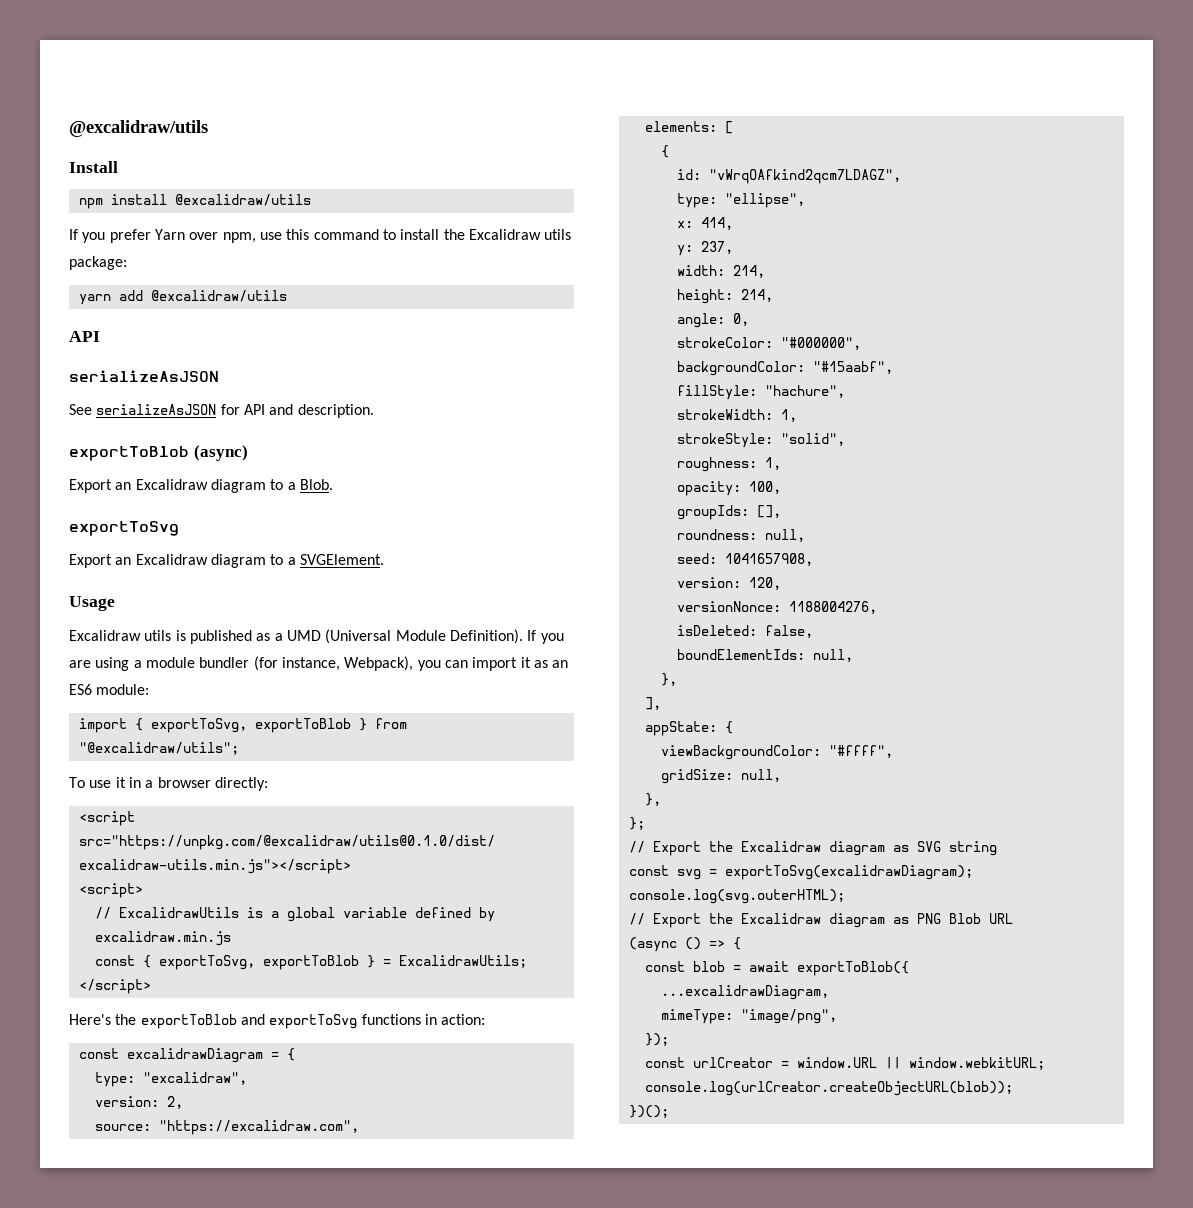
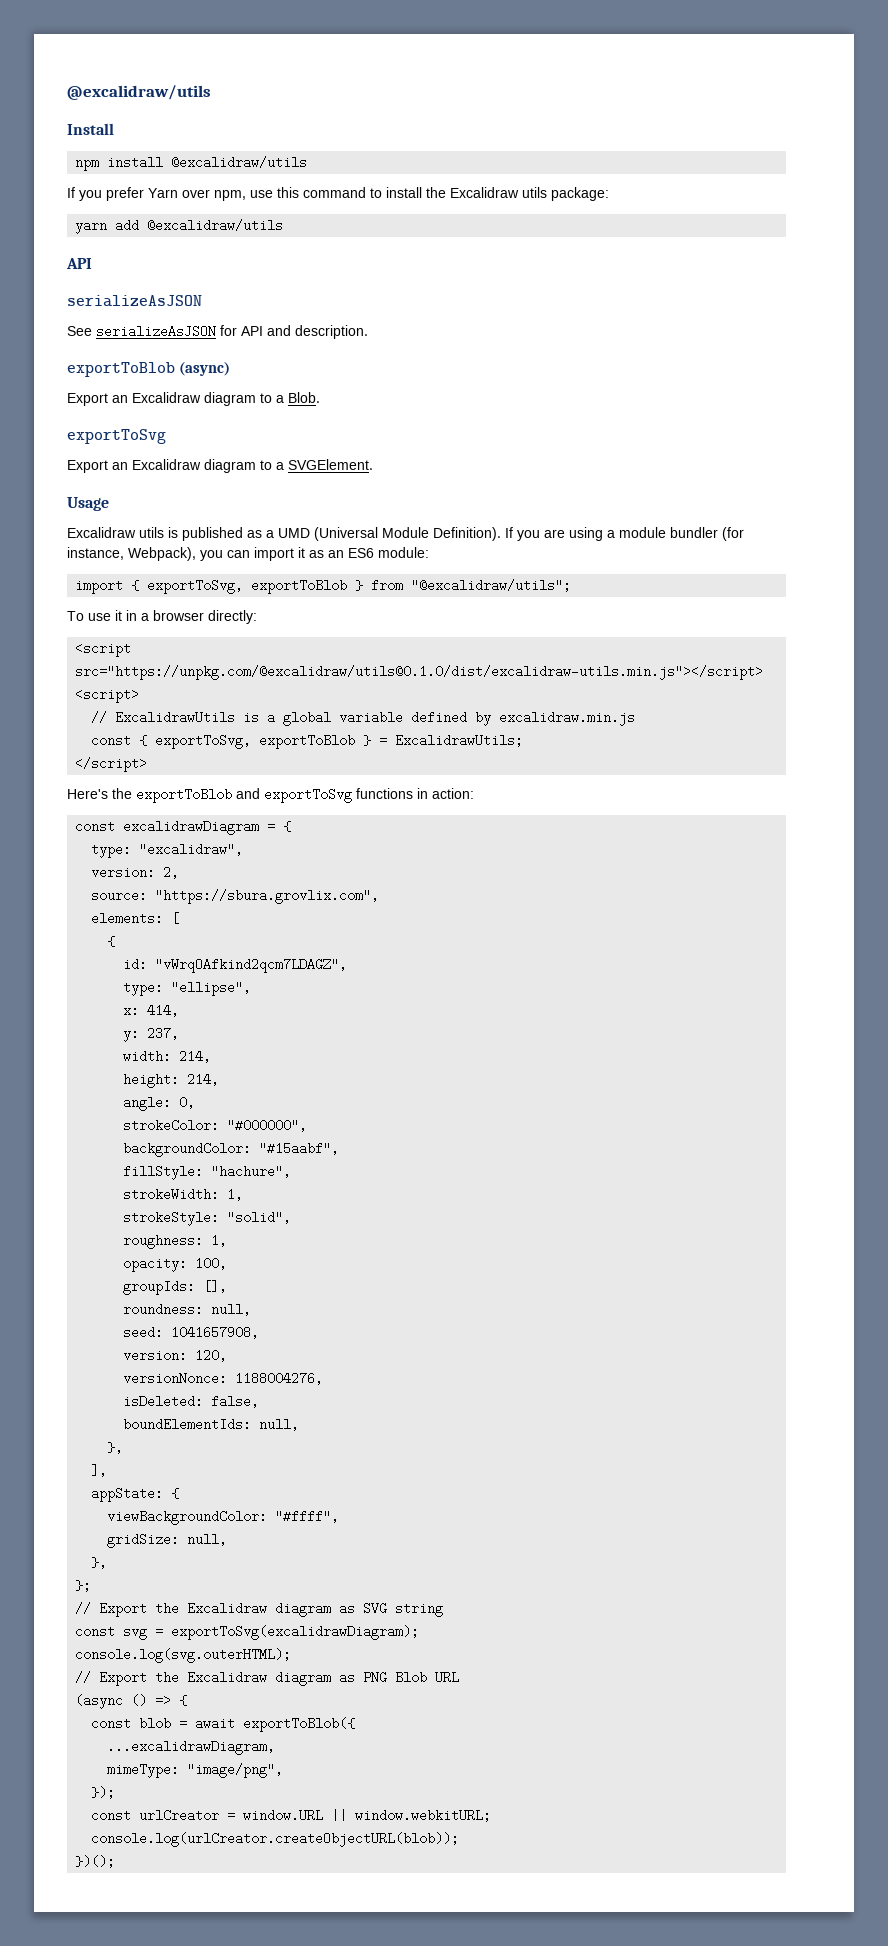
- source: "https://excalidraw.com",
+ source: "https://sbura.grovlix.com",

